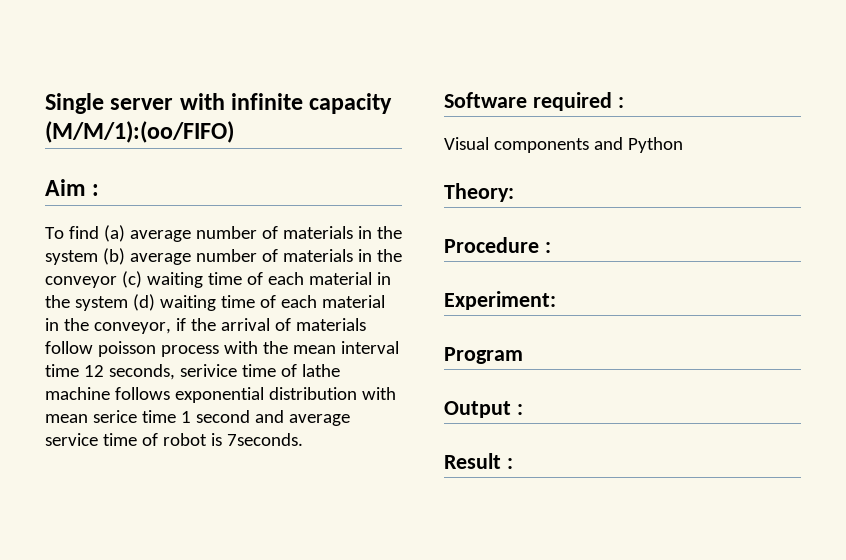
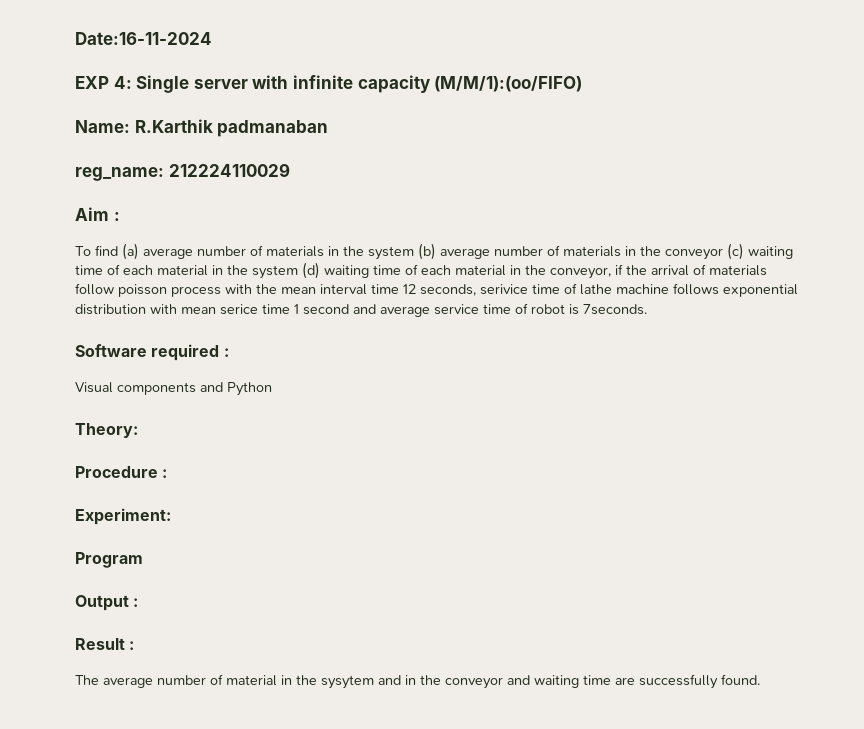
- Single server with infinite capacity (M/M/1):(oo/FIFO)
+ Date:16-11-2024
+ EXP 4: Single server with infinite capacity (M/M/1):(oo/FIFO)
+ Name: R.Karthik padmanaban
+ reg_name: 212224110029
+ The average number of material in the sysytem and in the conveyor and waiting time are successfully found.

